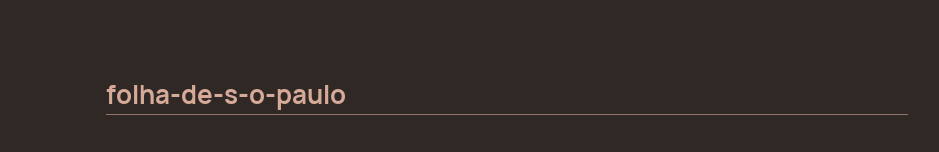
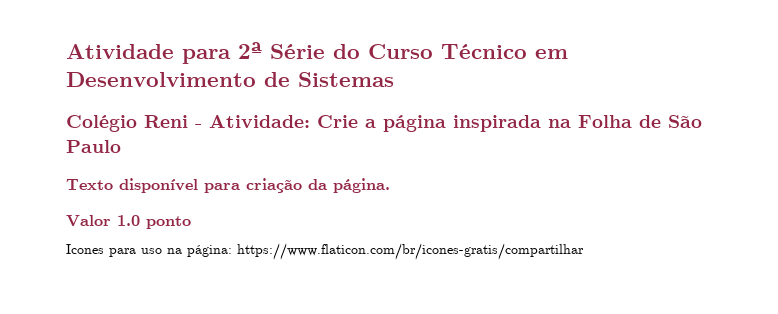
- folha-de-s-o-paulo
+ Atividade para 2ª Série do Curso Técnico em Desenvolvimento de Sistemas
+ Colégio Reni - Atividade: Crie a página inspirada na Folha de São Paulo
+ Texto disponível para criação da página.
+ Valor 1.0 ponto
+ Icones para uso na página: https://www.flaticon.com/br/icones-gratis/compartilhar

